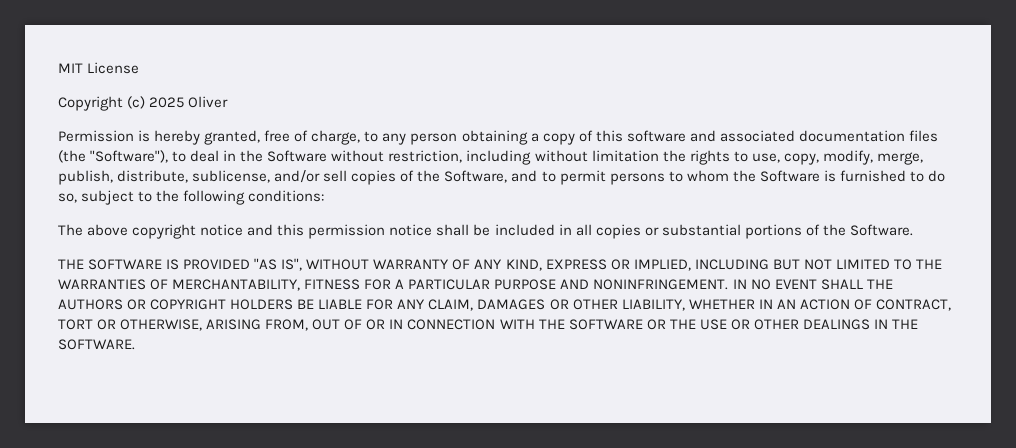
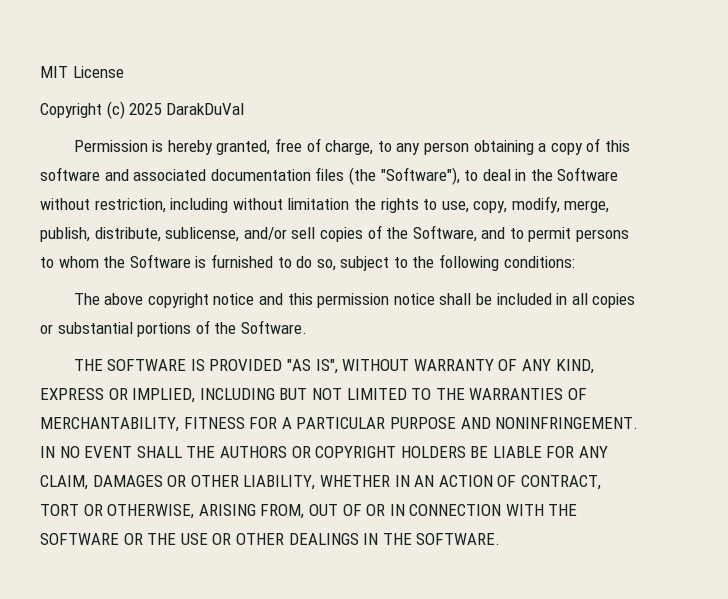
- Copyright (c) 2025 Oliver
+ Copyright (c) 2025 DarakDuVal

